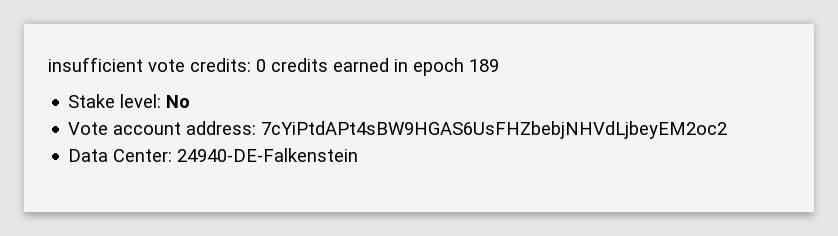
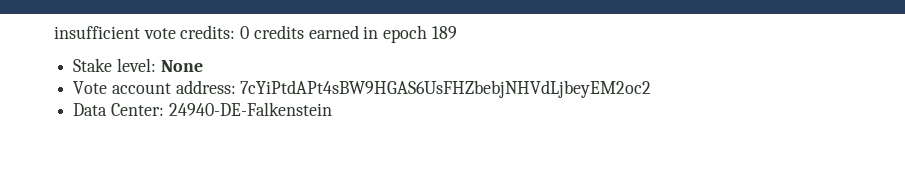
- Stake level: No
+ Stake level: None

